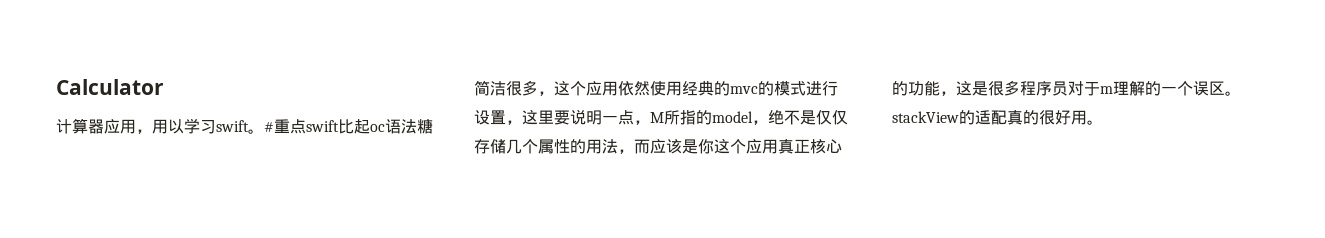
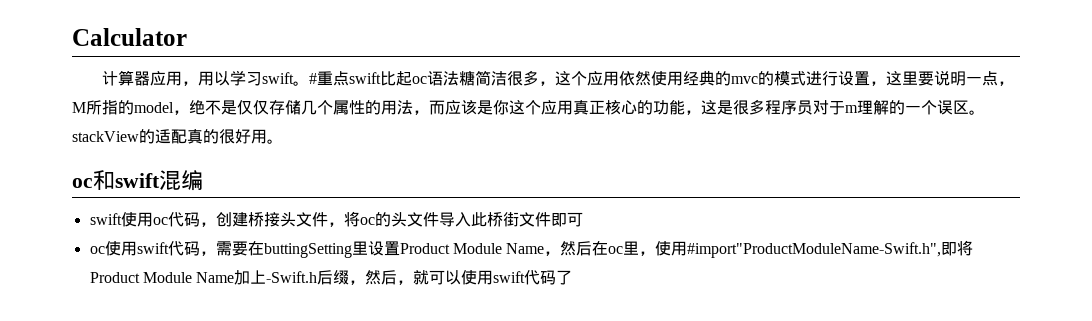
+ oc和swift混编
+ swift使用oc代码，创建桥接头文件，将oc的头文件导入此桥街文件即可
+ oc使用swift代码，需要在buttingSetting里设置Product Module Name，然后在oc里，使用#import"ProductModuleName-Swift.h",即将Product Module Name加上-Swift.h后缀，然后，就可以使用swift代码了

